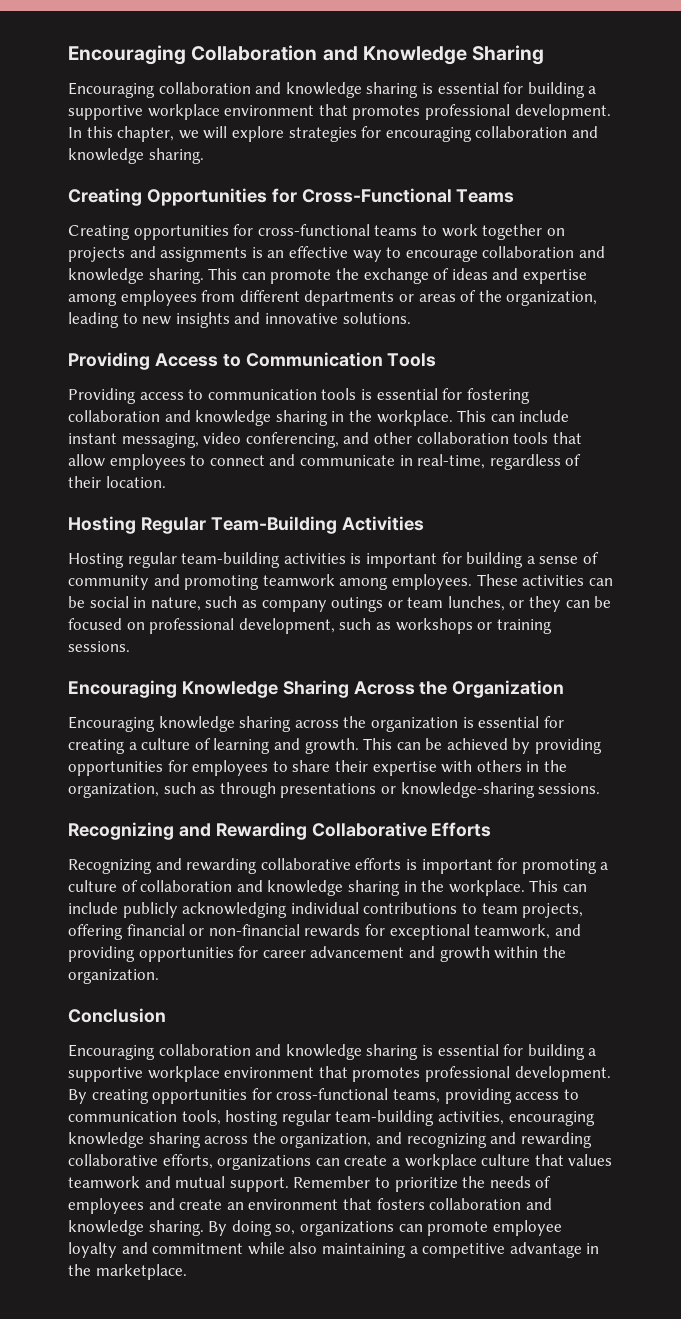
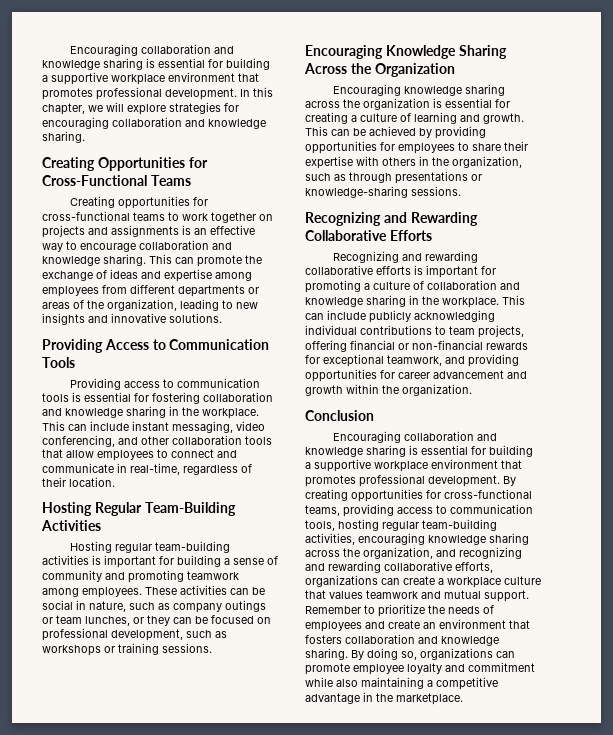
- Encouraging Collaboration and Knowledge Sharing

